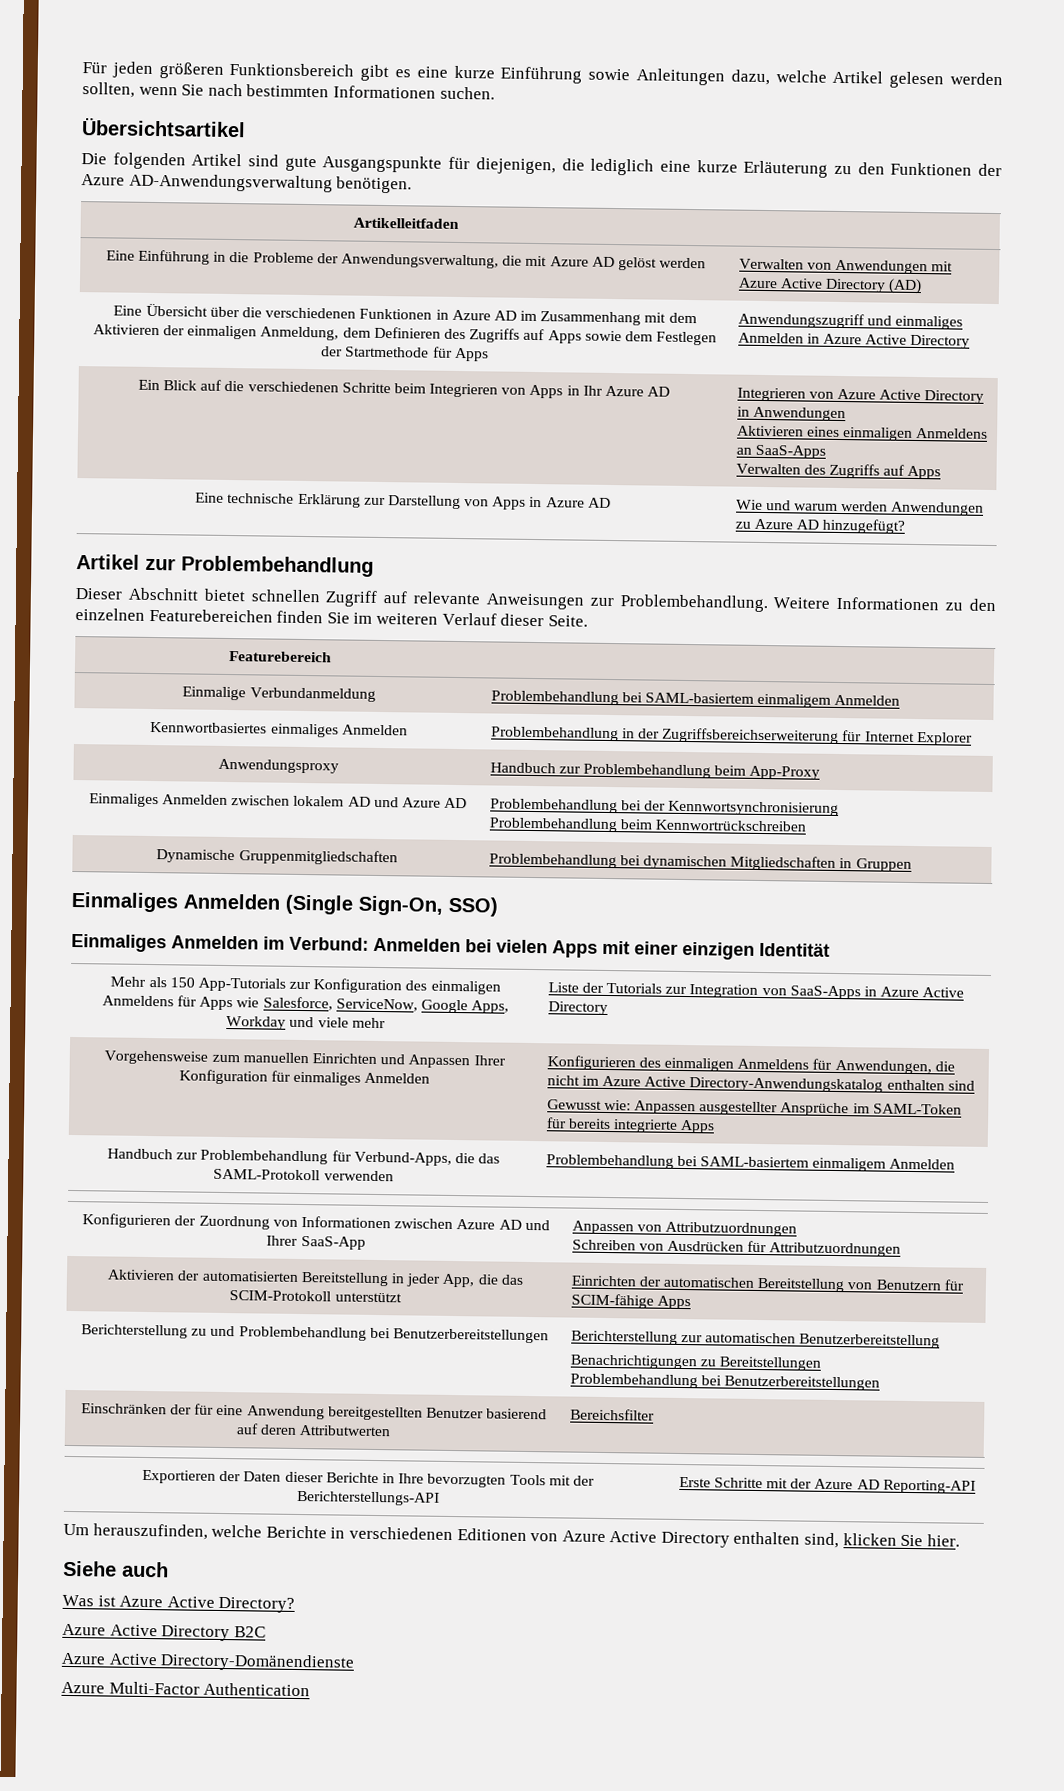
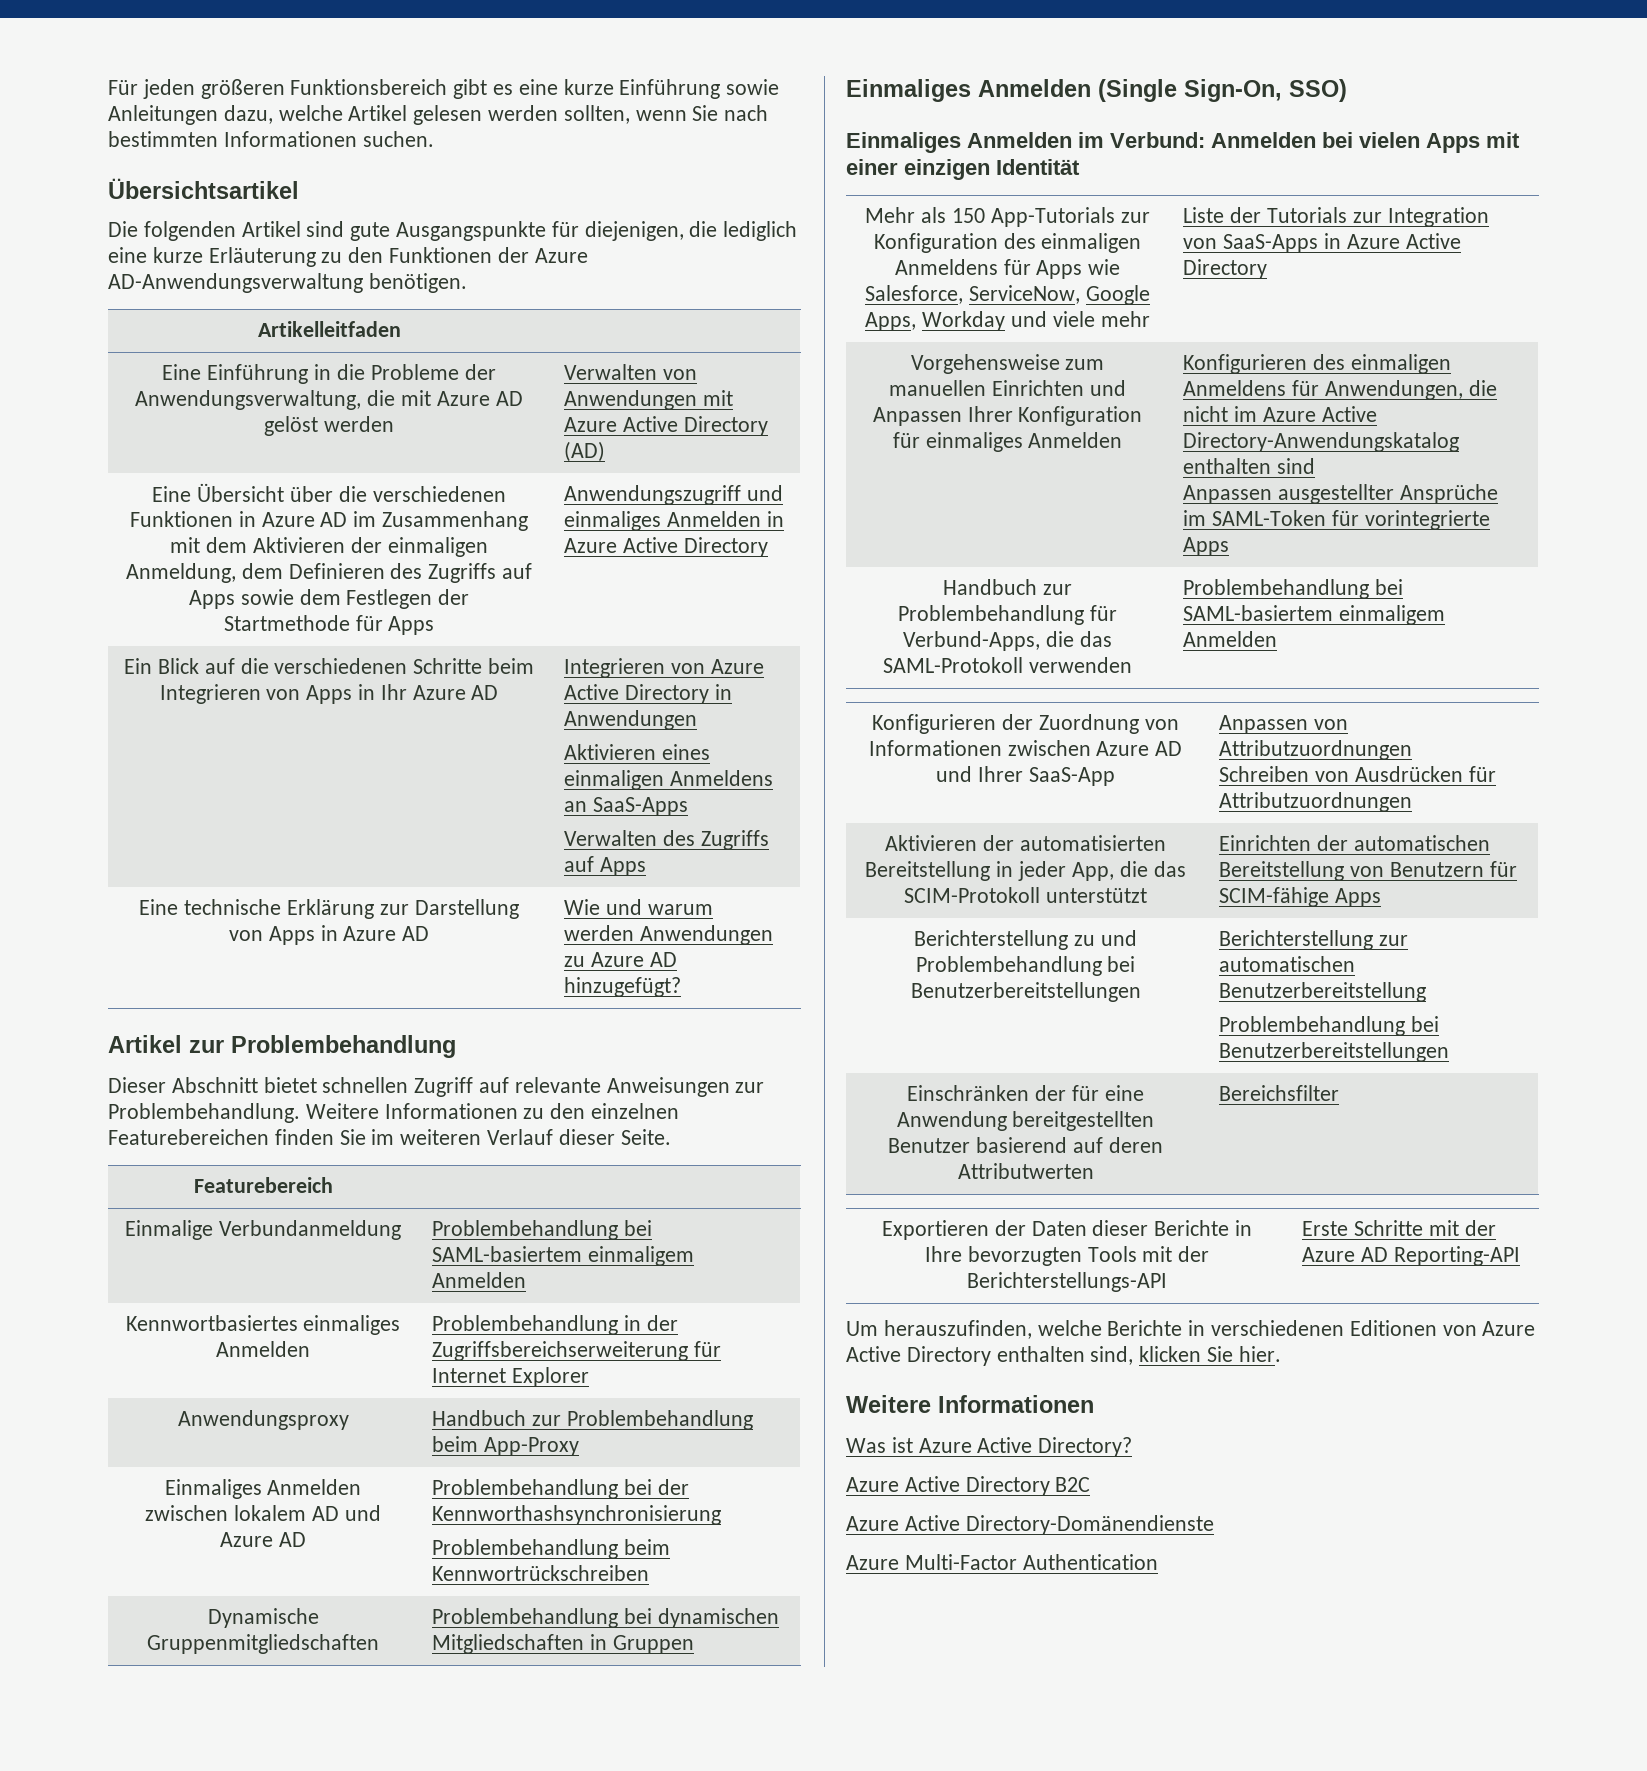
- Einmaliges Anmelden zwischen lokalem AD und Azure AD | Problembehandlung bei der Kennwortsynchronisierung
+ Einmaliges Anmelden zwischen lokalem AD und Azure AD | Problembehandlung bei der Kennworthashsynchronisierung
  Vorgehensweise zum manuellen Einrichten und Anpassen Ihrer Konfiguration für einmaliges Anmelden | Konfigurieren des einmaligen Anmeldens für Anwendungen, die nicht im Azure Active Directory-Anwendungskatalog enthalten sind
- Gewusst wie: Anpassen ausgestellter Ansprüche im SAML-Token für bereits integrierte Apps
+ Anpassen ausgestellter Ansprüche im SAML-Token für vorintegrierte Apps
  Berichterstellung zu und Problembehandlung bei Benutzerbereitstellungen | Berichterstellung zur automatischen Benutzerbereitstellung
- Benachrichtigungen zu Bereitstellungen
  Um herauszufinden, welche Berichte in verschiedenen Editionen von Azure Active Directory enthalten sind, klicken Sie hier.
- Siehe auch
+ Weitere Informationen

